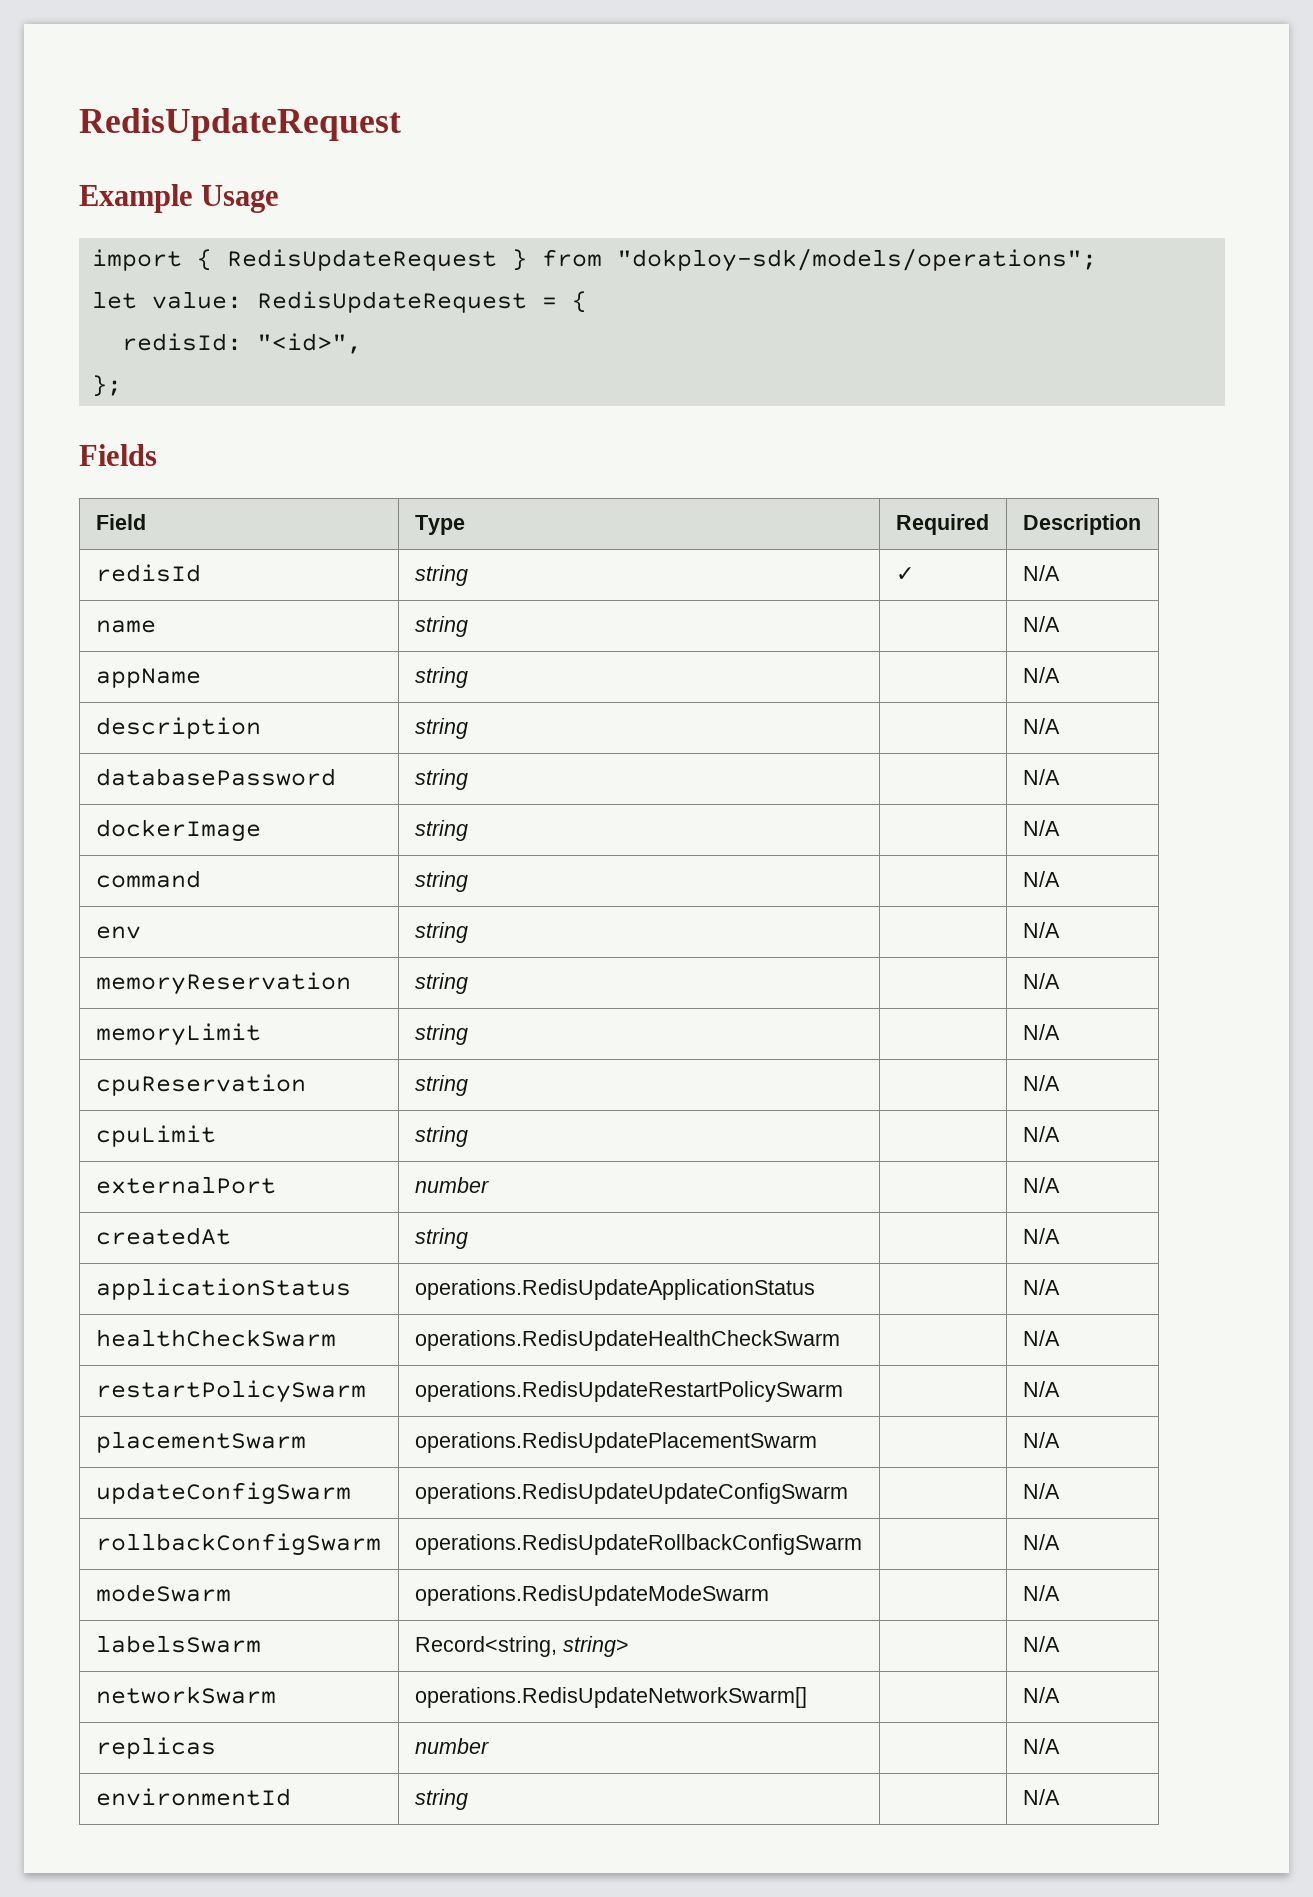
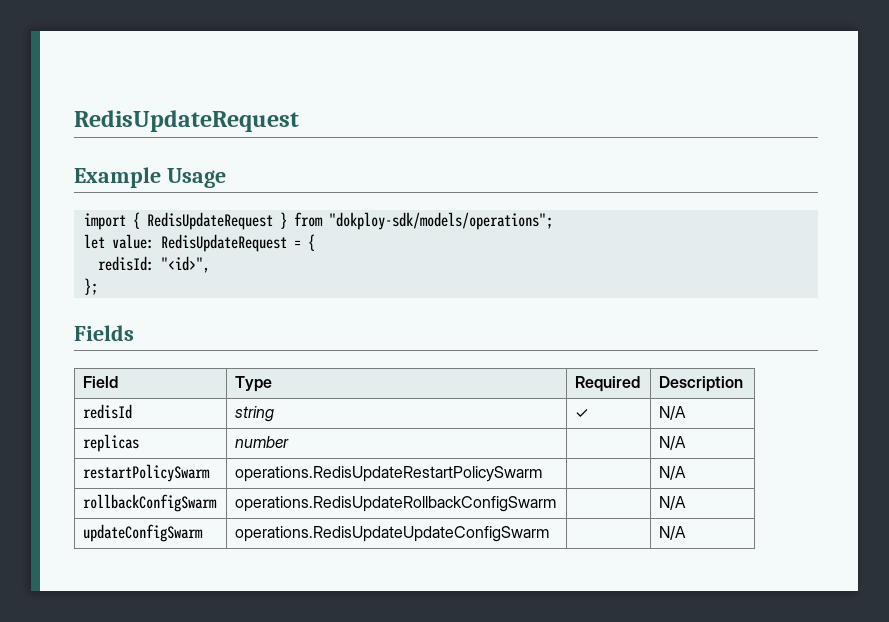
- name | string | | N/A
- appName | string | | N/A
- description | string | | N/A
- databasePassword | string | | N/A
- dockerImage | string | | N/A
- command | string | | N/A
- env | string | | N/A
- memoryReservation | string | | N/A
- memoryLimit | string | | N/A
- cpuReservation | string | | N/A
- cpuLimit | string | | N/A
- externalPort | number | | N/A
- createdAt | string | | N/A
- applicationStatus | operations.RedisUpdateApplicationStatus | | N/A
- healthCheckSwarm | operations.RedisUpdateHealthCheckSwarm | | N/A
+ replicas | number | | N/A
- placementSwarm | operations.RedisUpdatePlacementSwarm | | N/A
+ rollbackConfigSwarm | operations.RedisUpdateRollbackConfigSwarm | | N/A
- rollbackConfigSwarm | operations.RedisUpdateRollbackConfigSwarm | | N/A
- modeSwarm | operations.RedisUpdateModeSwarm | | N/A
- labelsSwarm | Record<string, string> | | N/A
- networkSwarm | operations.RedisUpdateNetworkSwarm[] | | N/A
- replicas | number | | N/A
- environmentId | string | | N/A

